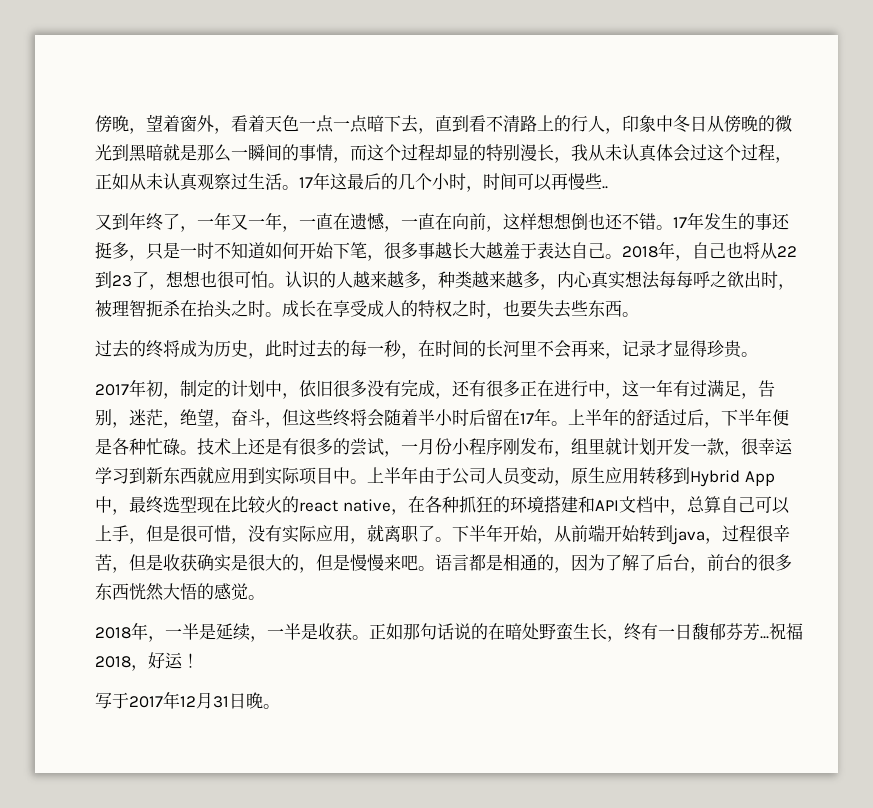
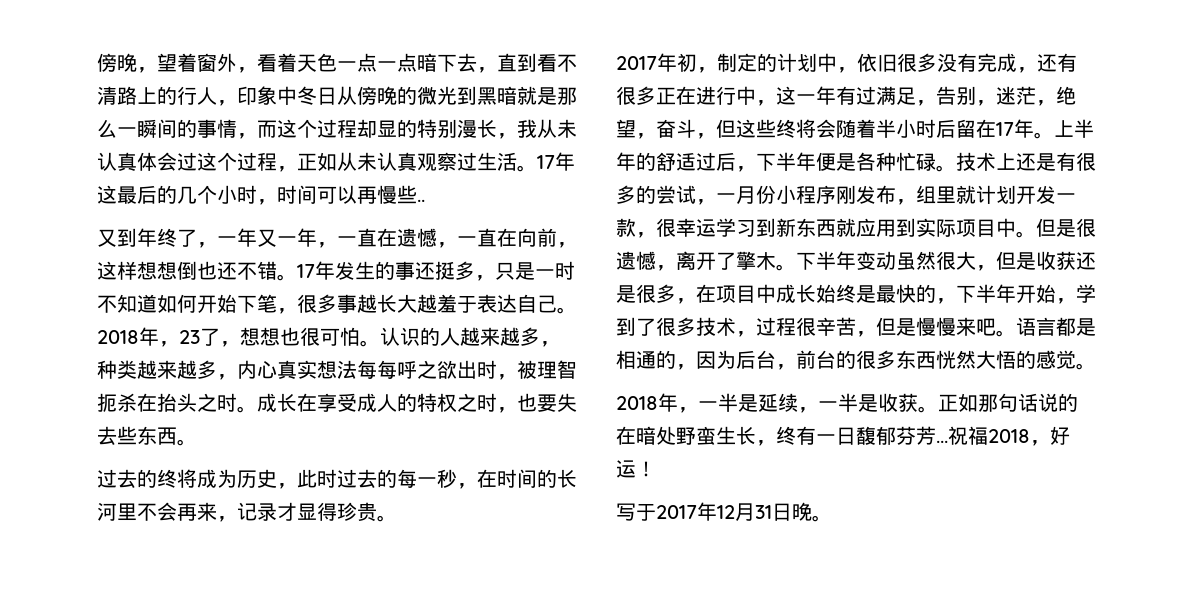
- 2018年，自己也将从22到23了，想想也很可怕。
+ 2018年，23了，想想也很可怕。
- 上半年由于公司人员变动，原生应用转移到Hybrid App中，最终选型现在比较火的react native，在各种抓狂的环境搭建和API文档中，总算自己可以上手，但是很可惜，没有实际应用，就离职了。下半年开始，从前端开始转到java，过程很辛苦，但是收获确实是很大的，但是慢慢来吧。
+ 但是很遗憾，离开了擎木。下半年变动虽然很大，但是收获还是很多，在项目中成长始终是最快的，下半年开始，学到了很多技术，过程很辛苦，但是慢慢来吧。
- 语言都是相通的，因为了解了后台，前台的很多东西恍然大悟的感觉。
+ 语言都是相通的，因为后台，前台的很多东西恍然大悟的感觉。

